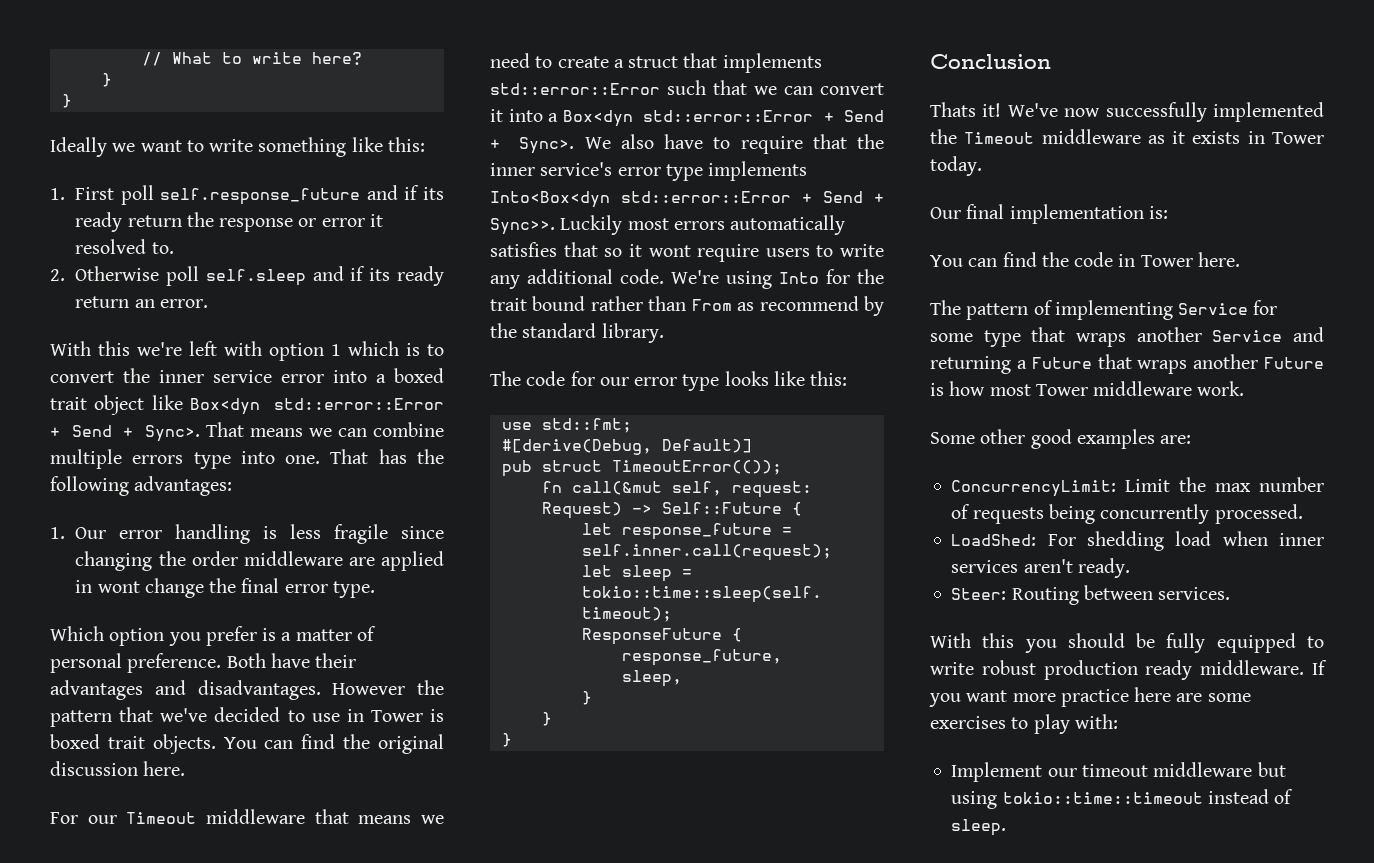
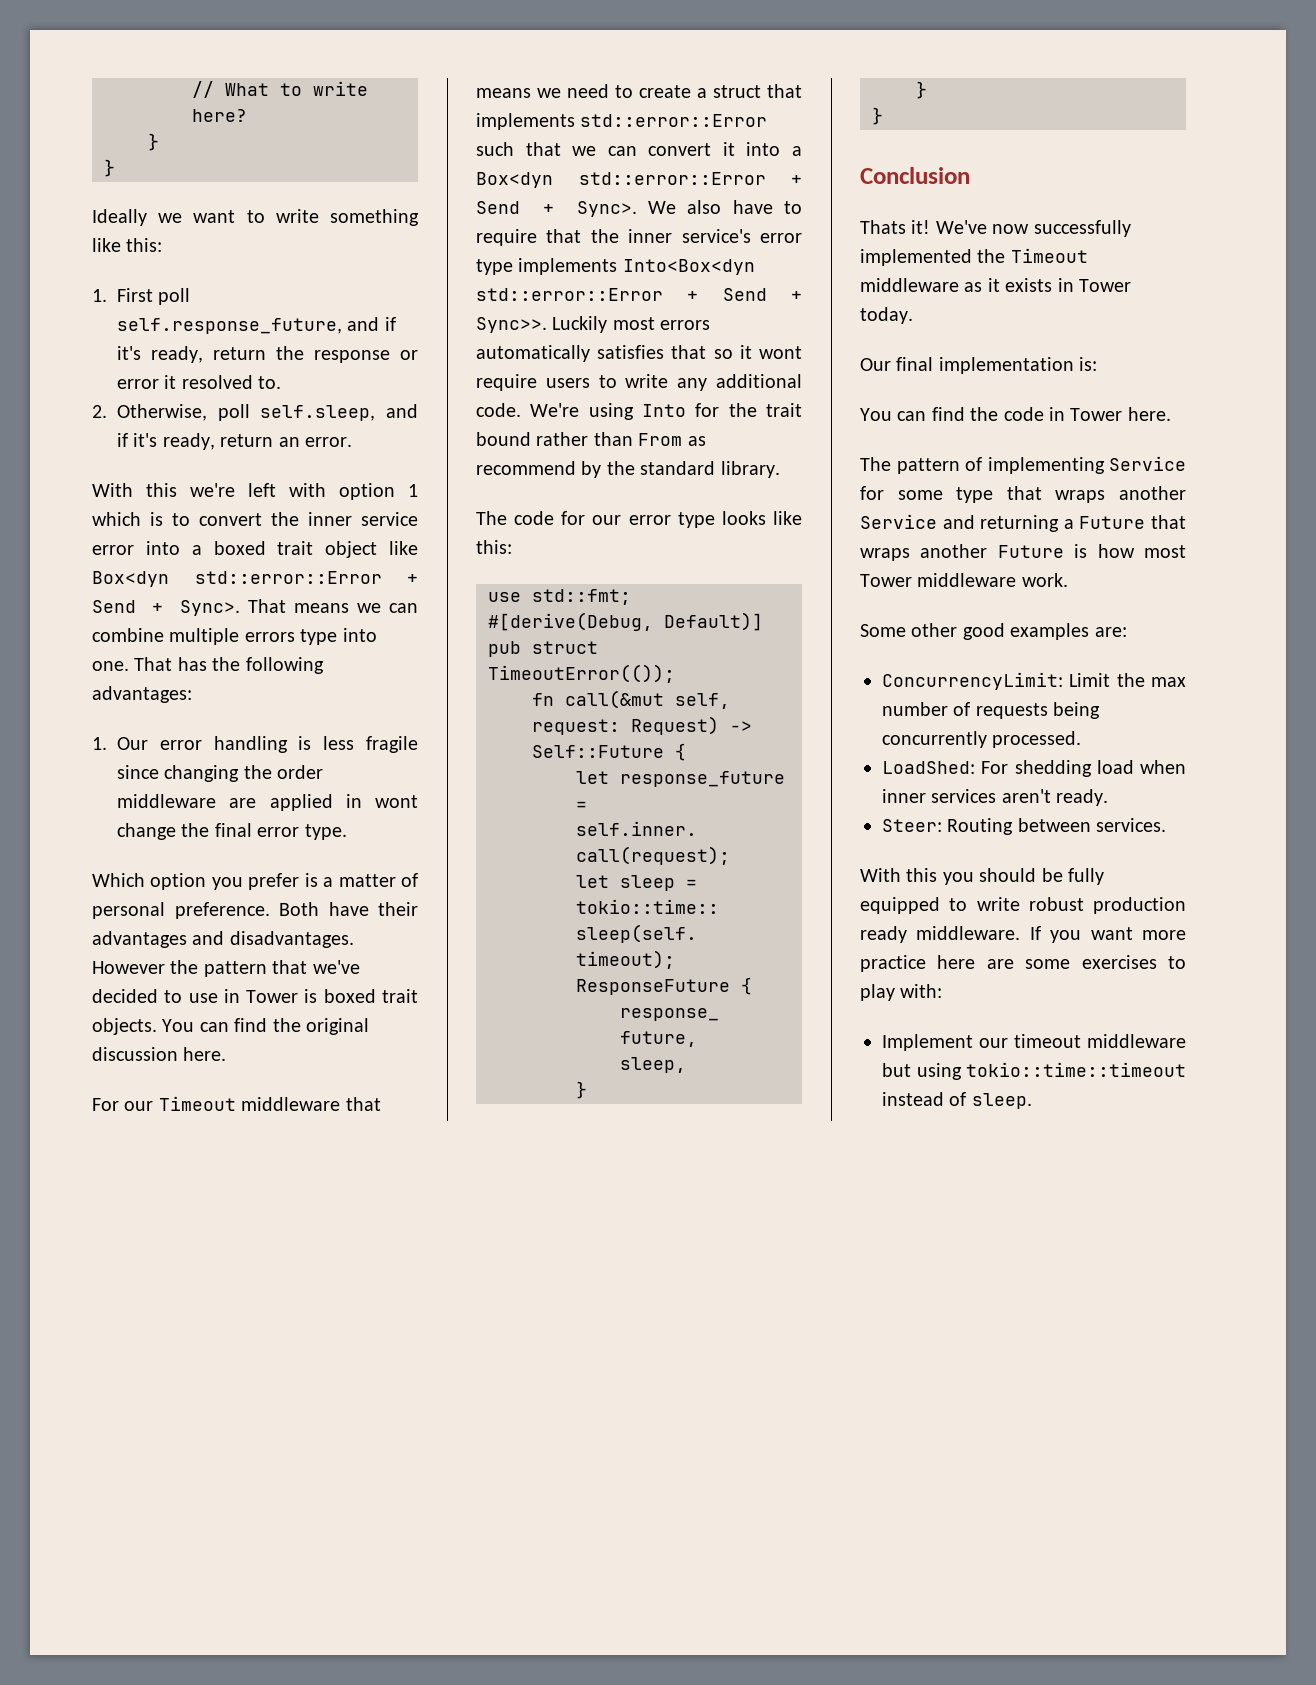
- 1. First poll self.response_future and if its ready return the response or error it resolved to.
+ 1. First poll self.response_future, and if it's ready, return the response or error it resolved to.
- 2. Otherwise poll self.sleep and if its ready return an error.
+ 2. Otherwise, poll self.sleep, and if it's ready, return an error.

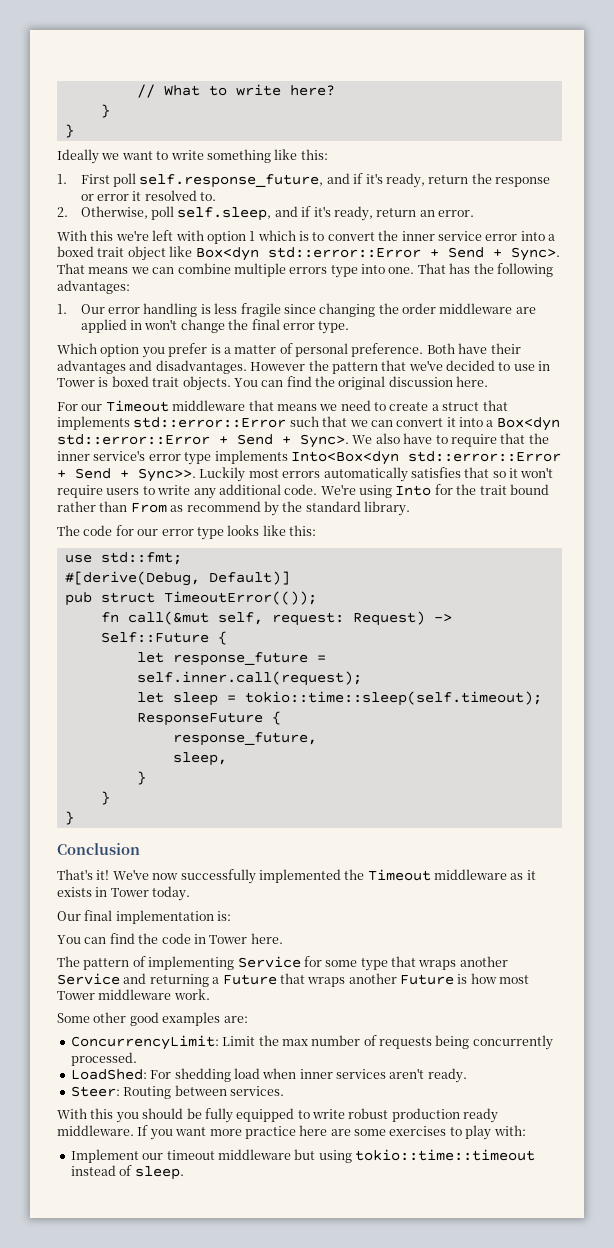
- 1. Our error handling is less fragile since changing the order middleware are applied in wont change the final error type.
+ 1. Our error handling is less fragile since changing the order middleware are applied in won't change the final error type.
- Luckily most errors automatically satisfies that so it wont require users to write any additional code.
+ Luckily most errors automatically satisfies that so it won't require users to write any additional code.
- Thats it!
+ That's it!

